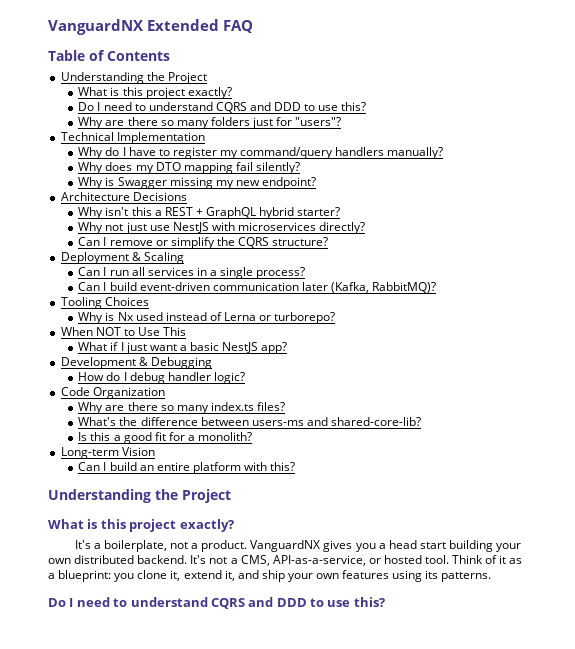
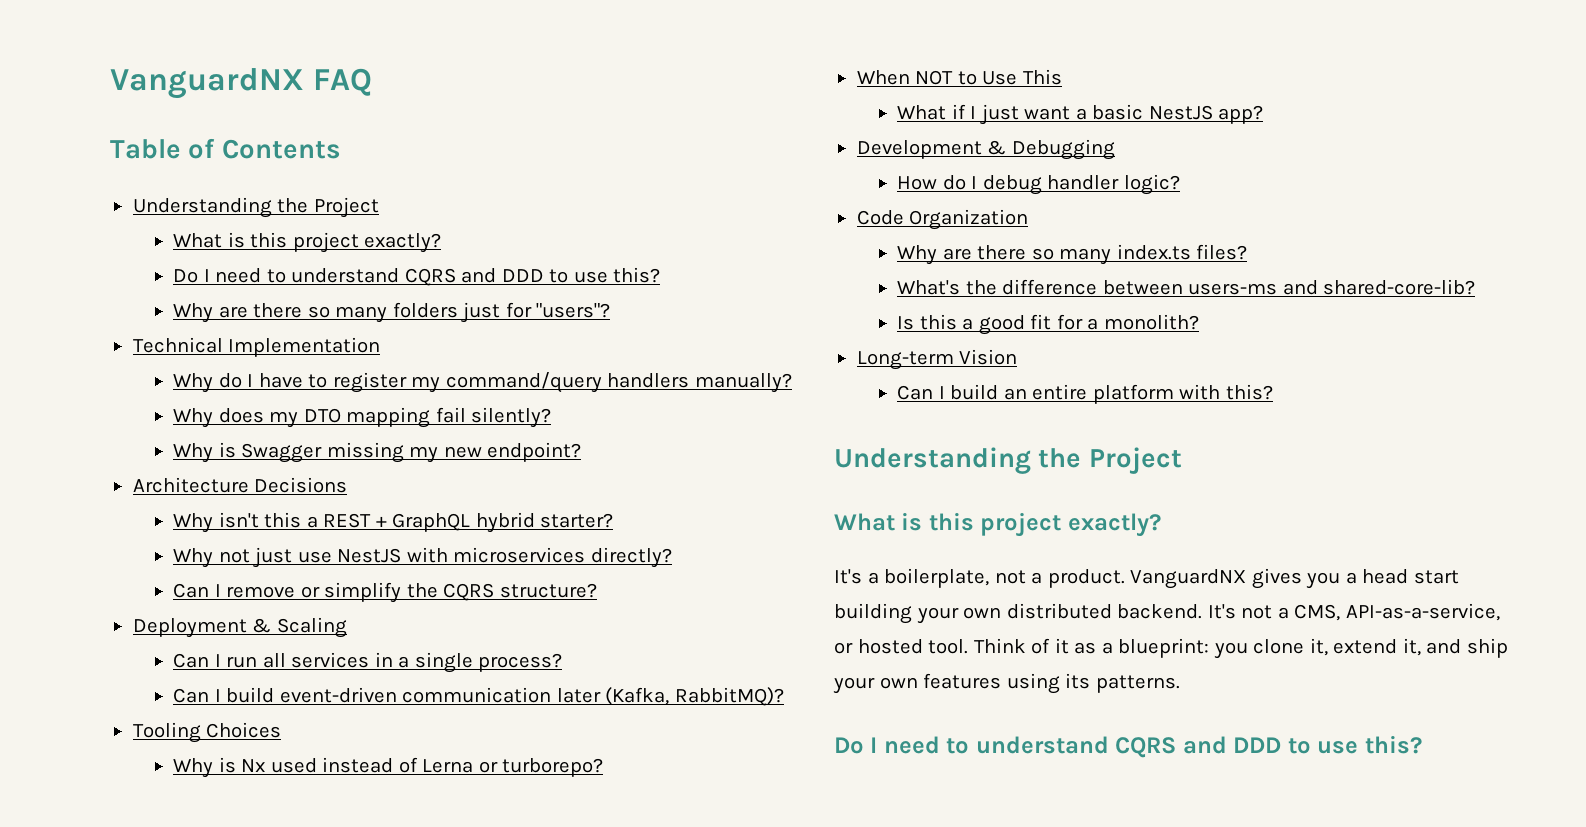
- VanguardNX Extended FAQ
+ VanguardNX FAQ

